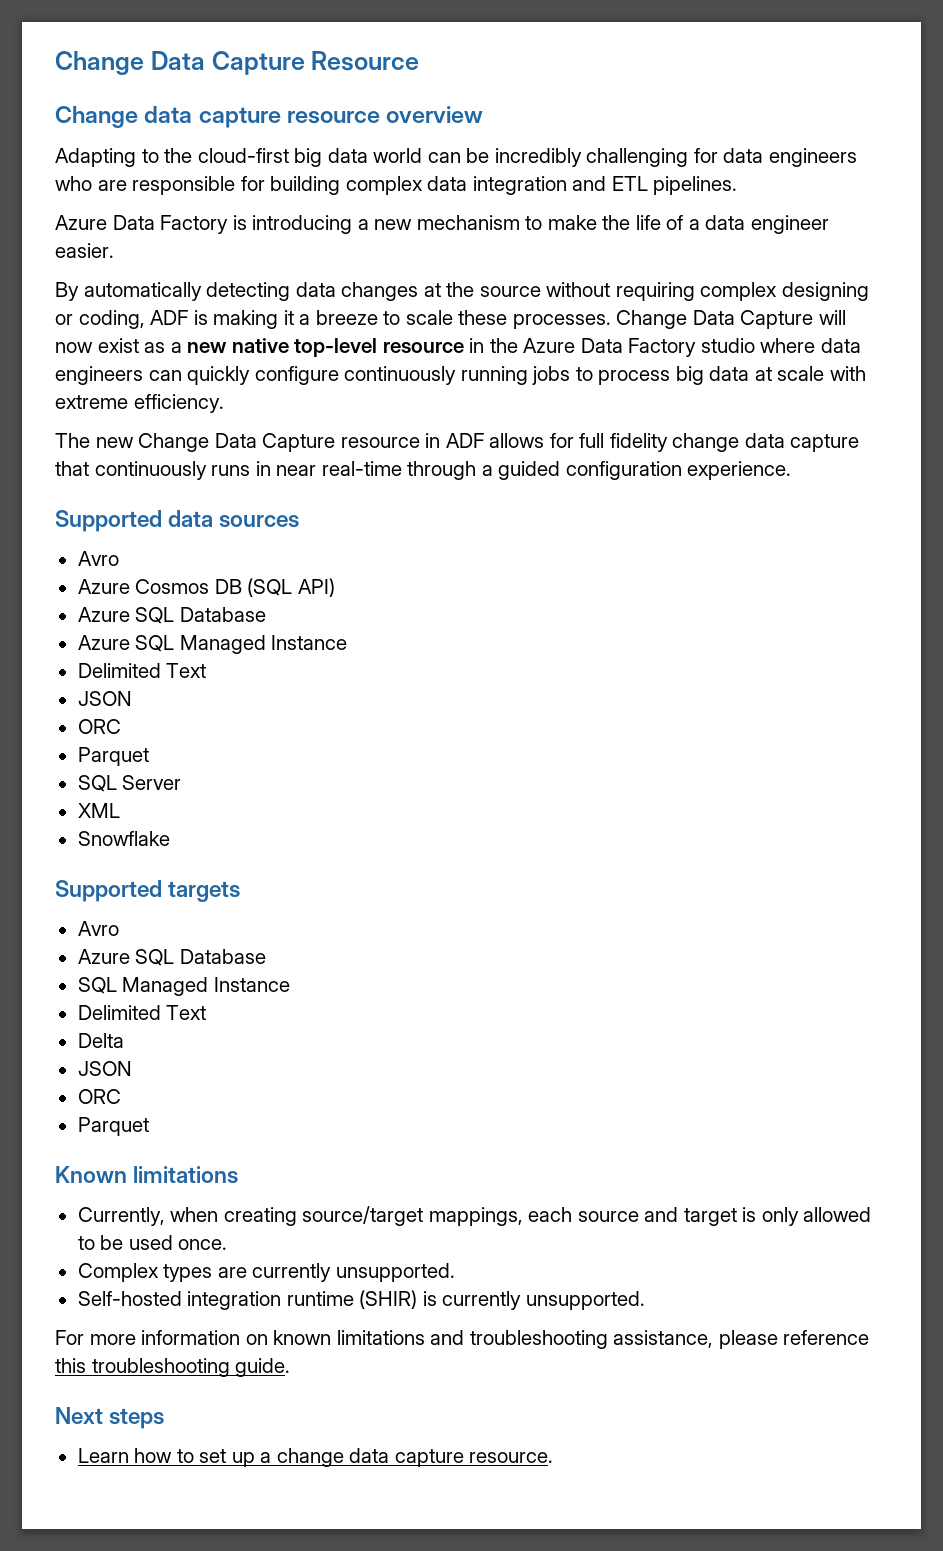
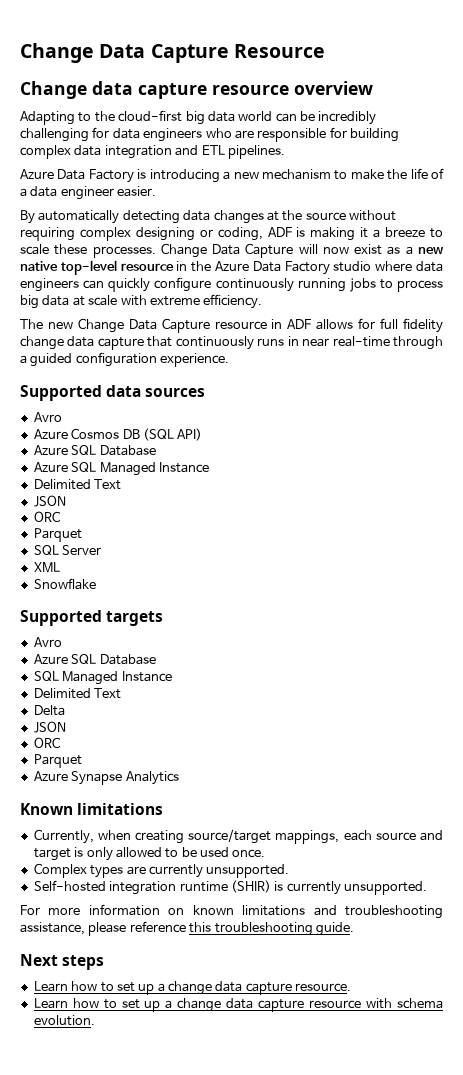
+ Azure Synapse Analytics
+ Learn how to set up a change data capture resource with schema evolution.

